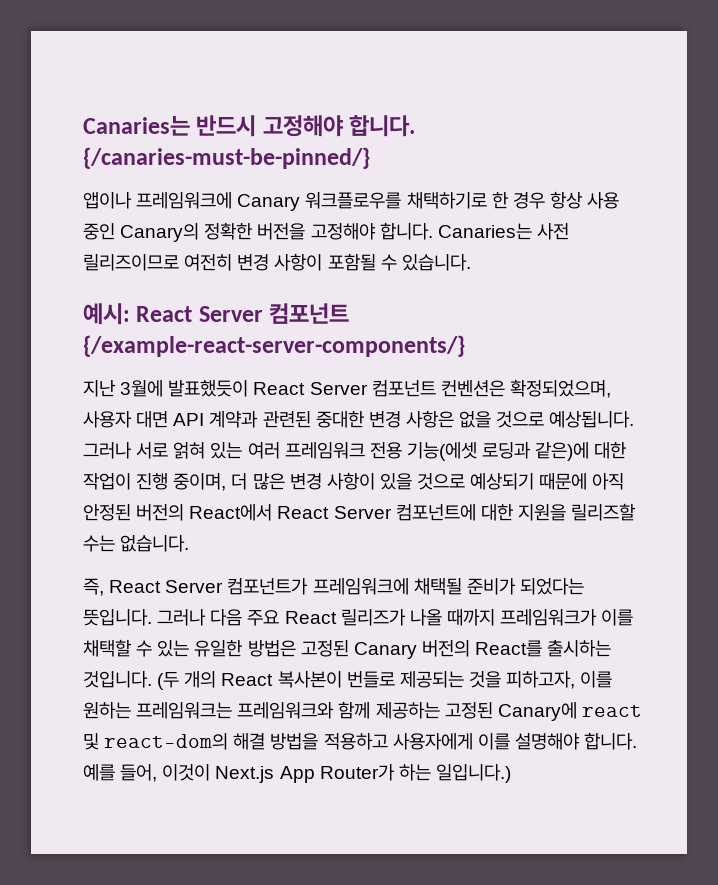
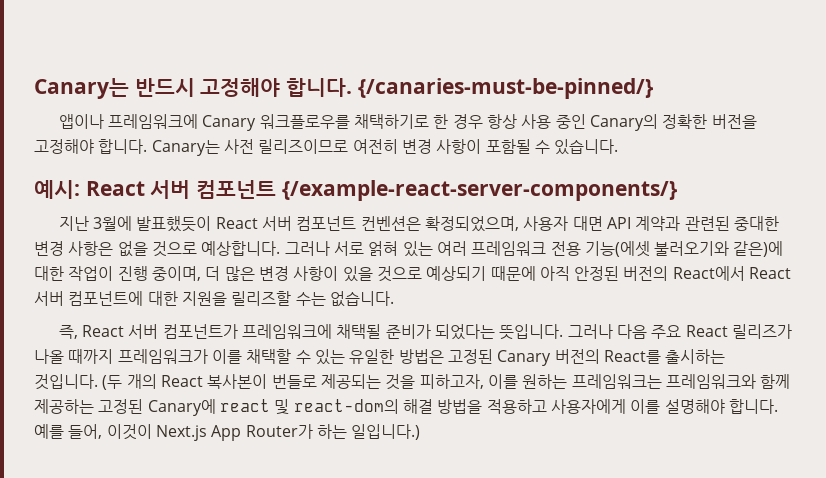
- Canaries는 반드시 고정해야 합니다.
+ Canary는 반드시 고정해야 합니다.
- Canaries는 사전 릴리즈이므로 여전히 변경 사항이 포함될 수 있습니다.
+ Canary는 사전 릴리즈이므로 여전히 변경 사항이 포함될 수 있습니다.
- 예시: React Server 컴포넌트 {/example-react-server-components/}
+ 예시: React 서버 컴포넌트 {/example-react-server-components/}
- 지난 3월에 발표했듯이 React Server 컴포넌트 컨벤션은 확정되었으며, 사용자 대면 API 계약과 관련된 중대한 변경 사항은 없을 것으로 예상됩니다.
+ 지난 3월에 발표했듯이 React 서버 컴포넌트 컨벤션은 확정되었으며, 사용자 대면 API 계약과 관련된 중대한 변경 사항은 없을 것으로 예상합니다.
- 그러나 서로 얽혀 있는 여러 프레임워크 전용 기능(에셋 로딩과 같은)에 대한 작업이 진행 중이며, 더 많은 변경 사항이 있을 것으로 예상되기 때문에 아직 안정된 버전의 React에서 React Server 컴포넌트에 대한 지원을 릴리즈할 수는 없습니다.
+ 그러나 서로 얽혀 있는 여러 프레임워크 전용 기능(에셋 불러오기와 같은)에 대한 작업이 진행 중이며, 더 많은 변경 사항이 있을 것으로 예상되기 때문에 아직 안정된 버전의 React에서 React 서버 컴포넌트에 대한 지원을 릴리즈할 수는 없습니다.
- 즉, React Server 컴포넌트가 프레임워크에 채택될 준비가 되었다는 뜻입니다.
+ 즉, React 서버 컴포넌트가 프레임워크에 채택될 준비가 되었다는 뜻입니다.

